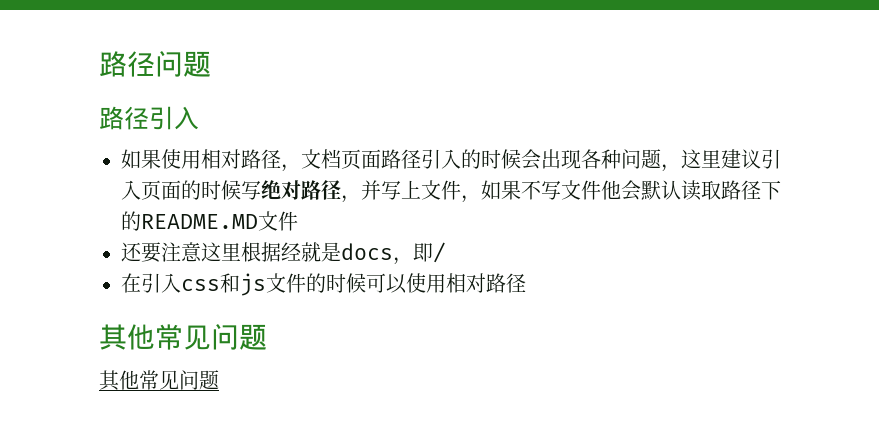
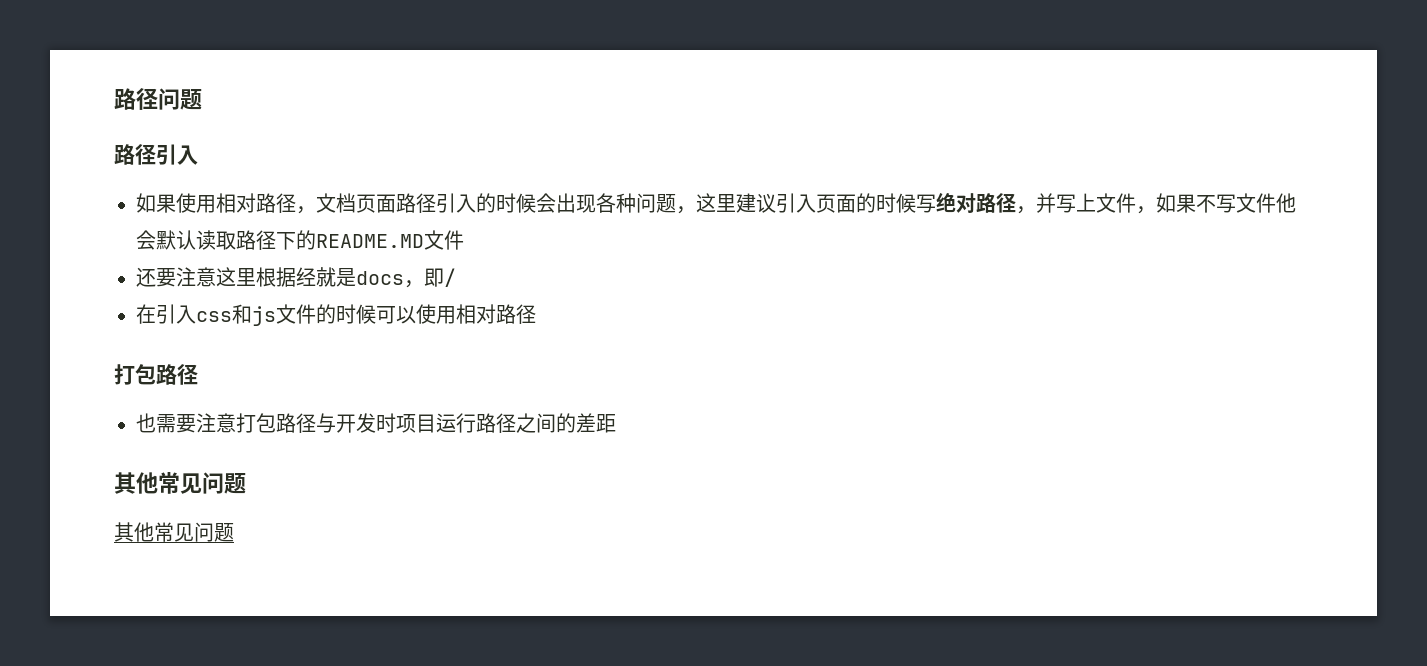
  在引入css和js文件的时候可以使用相对路径
+ 打包路径
+ 也需要注意打包路径与开发时项目运行路径之间的差距

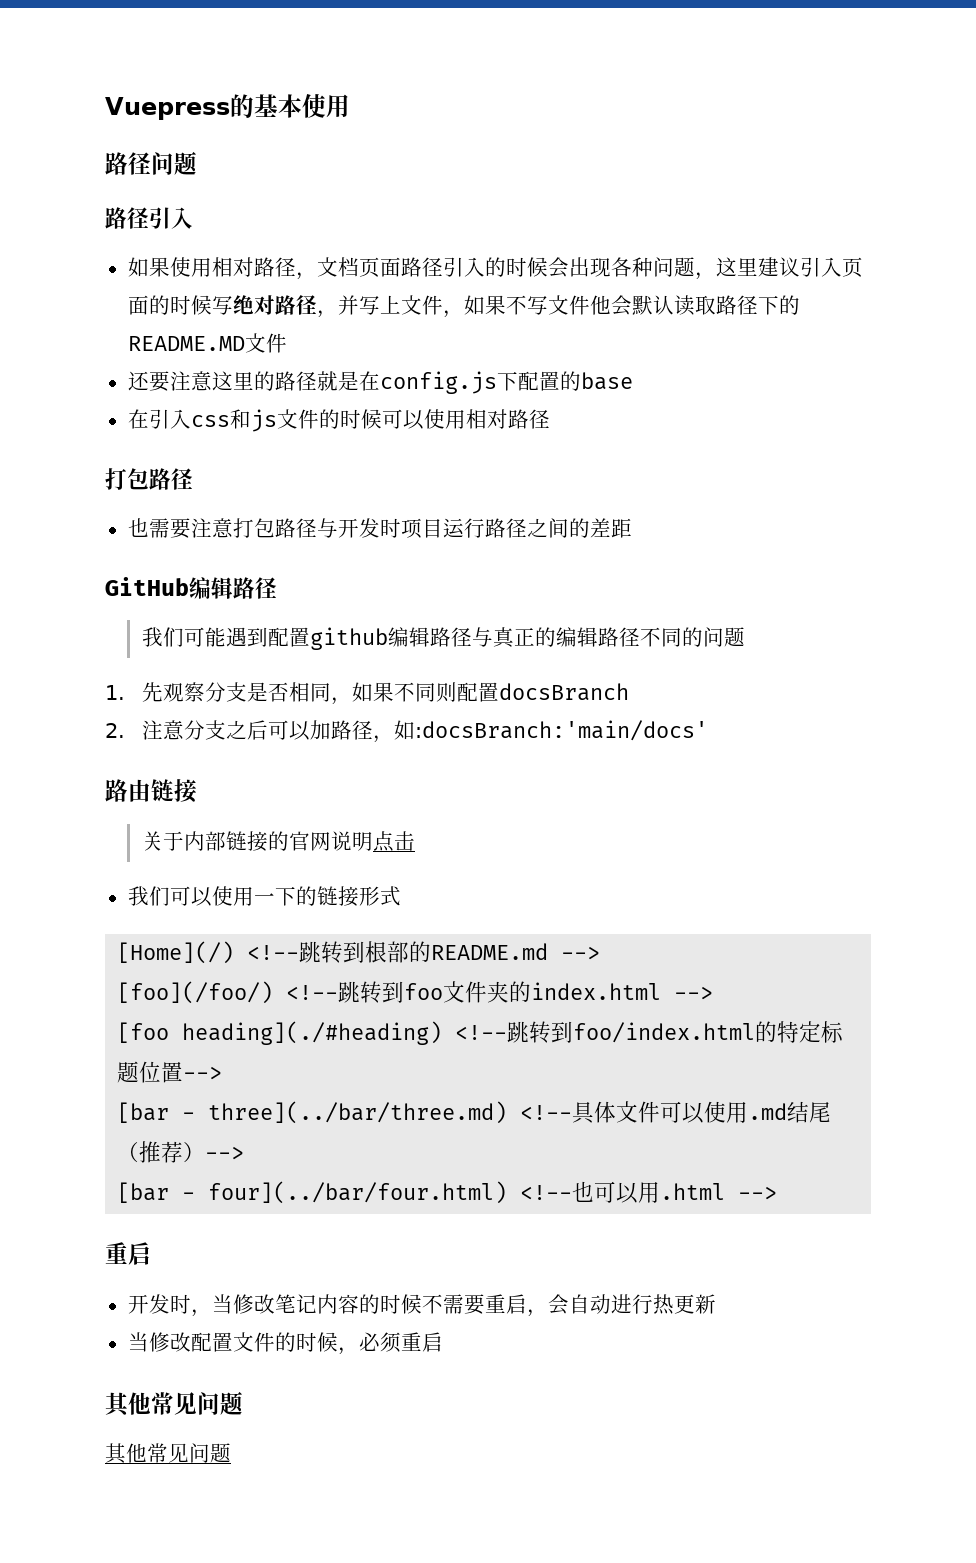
+ Vuepress的基本使用
- 还要注意这里根据经就是docs，即/
+ 还要注意这里的路径就是在config.js下配置的base
+ GitHub编辑路径
+ 我们可能遇到配置github编辑路径与真正的编辑路径不同的问题
+ 1.先观察分支是否相同，如果不同则配置docsBranch
+ 2.注意分支之后可以加路径，如:docsBranch:'main/docs'
+ 路由链接
+ 关于内部链接的官网说明点击
+ 我们可以使用一下的链接形式
+ [Home](/) <!--跳转到根部的README.md -->
+ [foo](/foo/) <!--跳转到foo文件夹的index.html -->
+ [foo heading](./#heading) <!--跳转到foo/index.html的特定标题位置-->
+ [bar - three](../bar/three.md) <!--具体文件可以使用.md结尾（推荐）-->
+ [bar - four](../bar/four.html) <!--也可以用.html -->
+ 重启
+ 开发时，当修改笔记内容的时候不需要重启，会自动进行热更新
+ 当修改配置文件的时候，必须重启

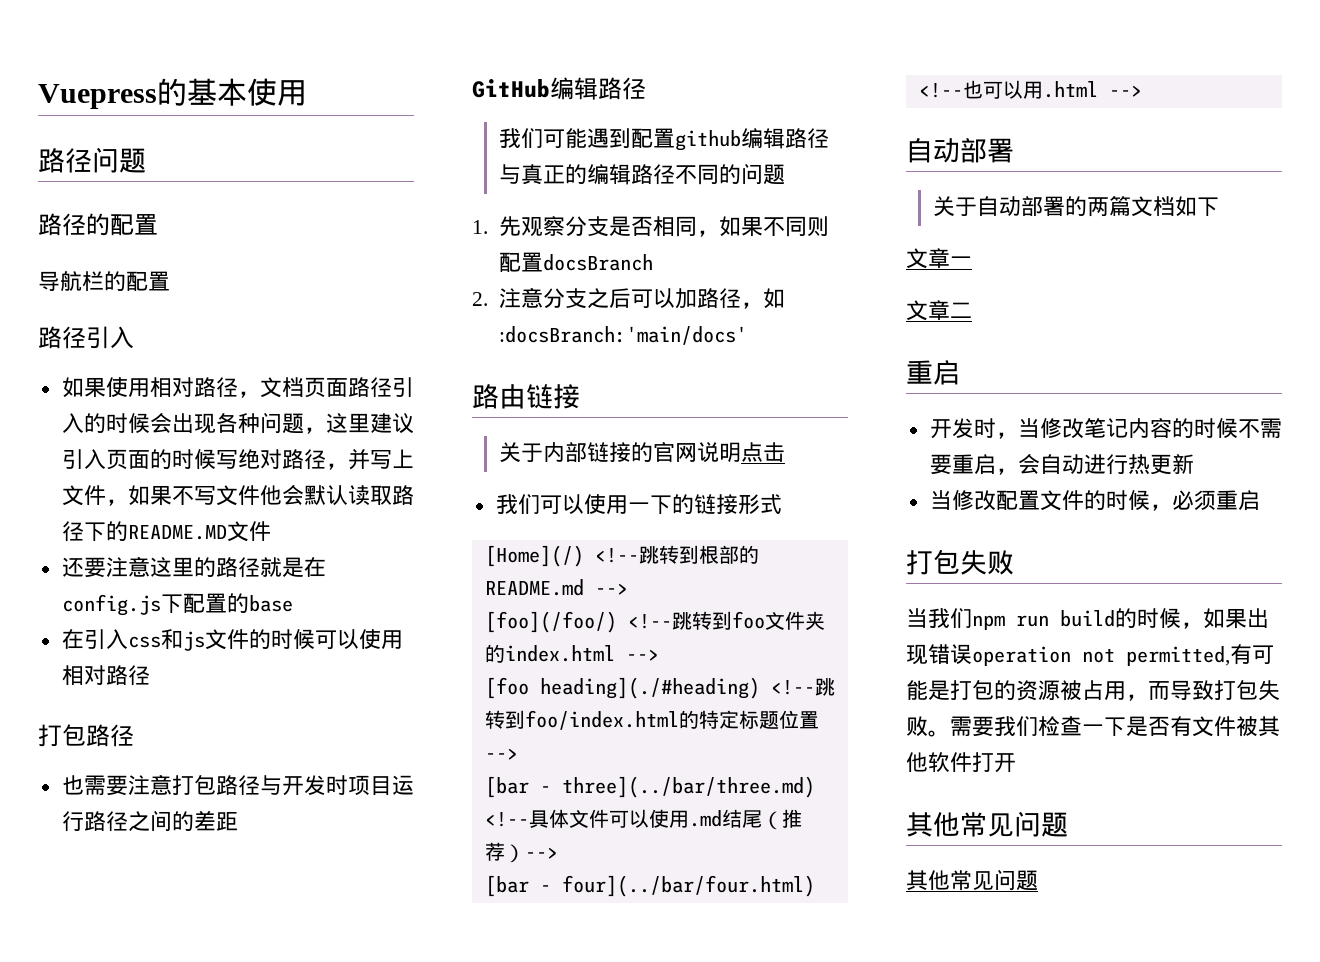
+ 路径的配置
+ 导航栏的配置
  [bar - four](../bar/four.html) <!--也可以用.html -->
+ 自动部署
+ 关于自动部署的两篇文档如下
+ 文章一
+ 文章二
  当修改配置文件的时候，必须重启
+ 打包失败
+ 当我们npm run build的时候，如果出现错误operation not permitted,有可能是打包的资源被占用，而导致打包失败。需要我们检查一下是否有文件被其他软件打开

